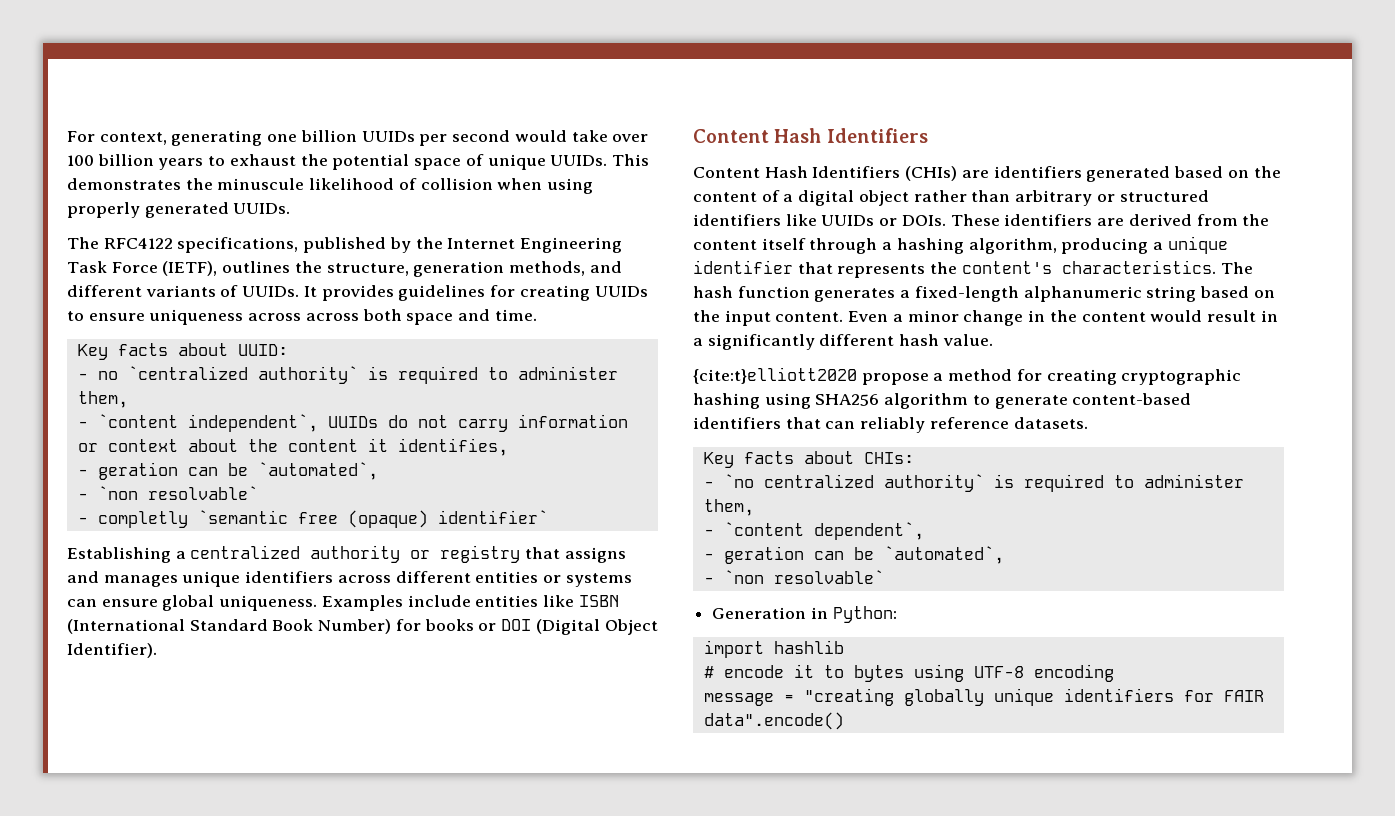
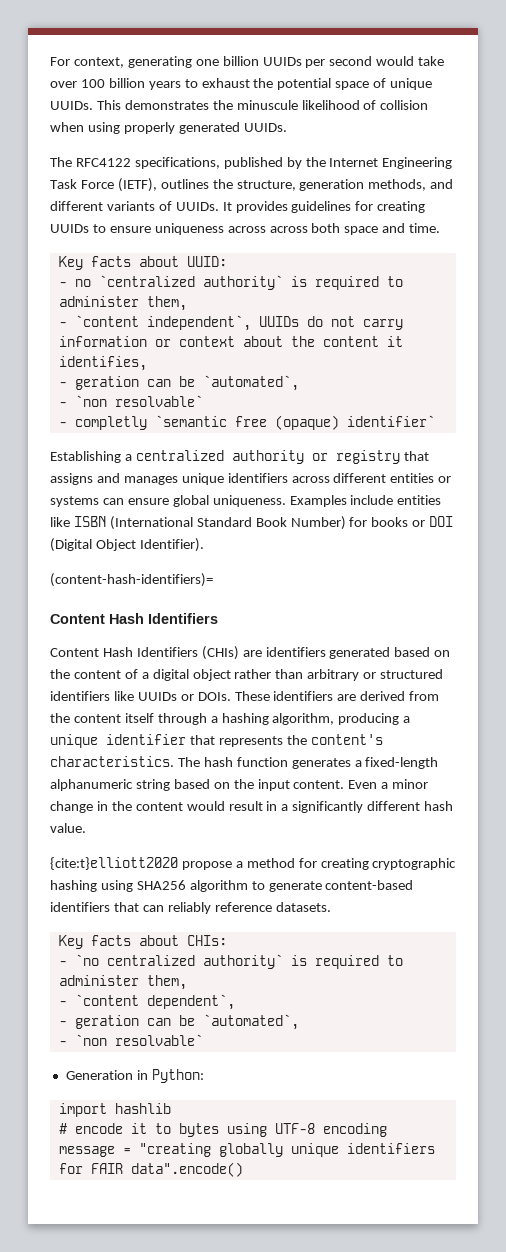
+ (content-hash-identifiers)=

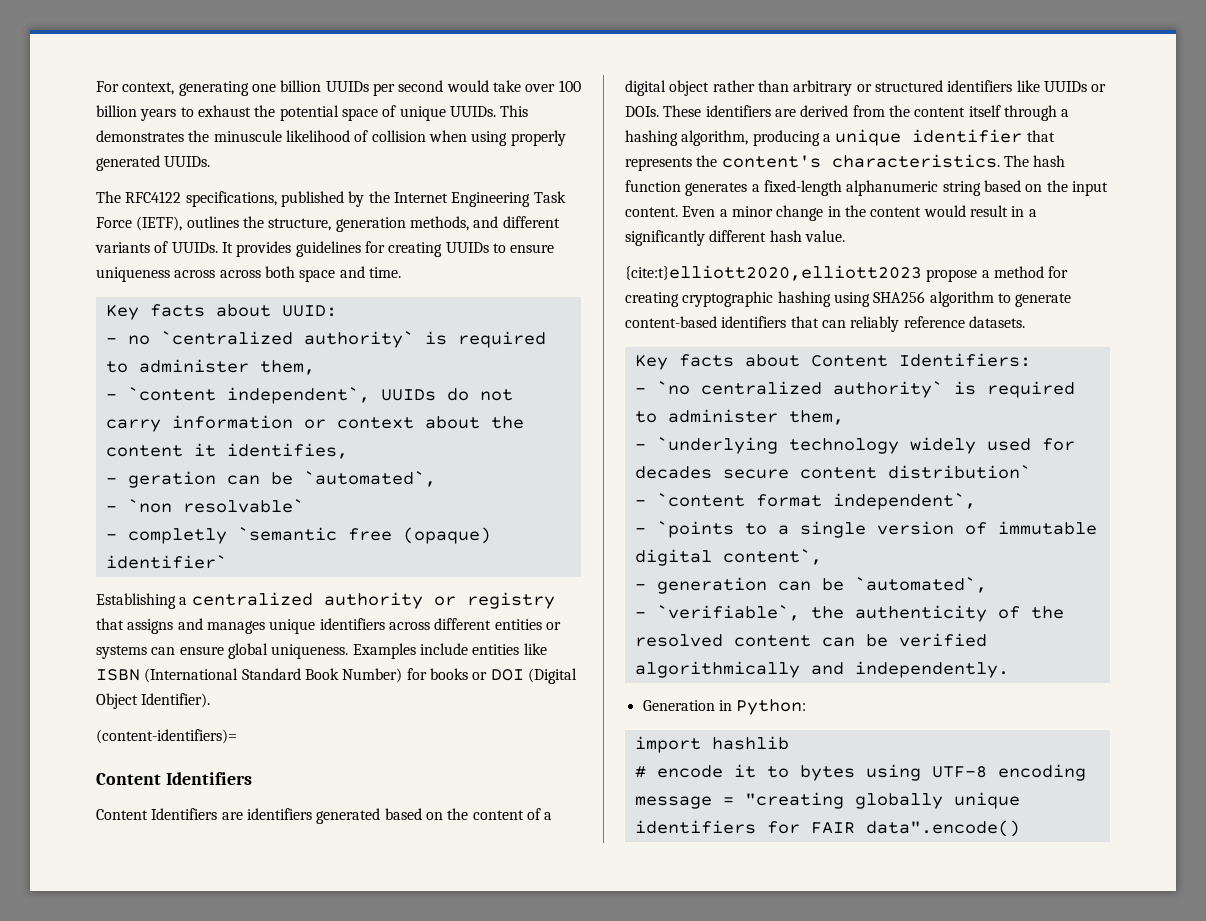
- (content-hash-identifiers)=
- Content Hash Identifiers
+ (content-identifiers)=
+ Content Identifiers
- Content Hash Identifiers (CHIs) are identifiers generated based on the content of a digital object rather than arbitrary or structured identifiers like UUIDs or DOIs.
+ Content Identifiers are identifiers generated based on the content of a digital object rather than arbitrary or structured identifiers like UUIDs or DOIs.
- {cite:t}elliott2020 propose a method for creating cryptographic hashing using SHA256 algorithm to generate content-based identifiers that can reliably reference datasets.
+ {cite:t}elliott2020,elliott2023 propose a method for creating cryptographic hashing using SHA256 algorithm to generate content-based identifiers that can reliably reference datasets.
- Key facts about CHIs:
+ Key facts about Content Identifiers:
- - `content dependent`,
- - geration can be `automated`,
- - `non resolvable`
+ - `underlying technology widely used for decades secure content distribution`
+ - `content format independent`,
+ - `points to a single version of immutable digital content`,
+ - generation can be `automated`,
+ - `verifiable`, the authenticity of the resolved content can be verified algorithmically and independently.

